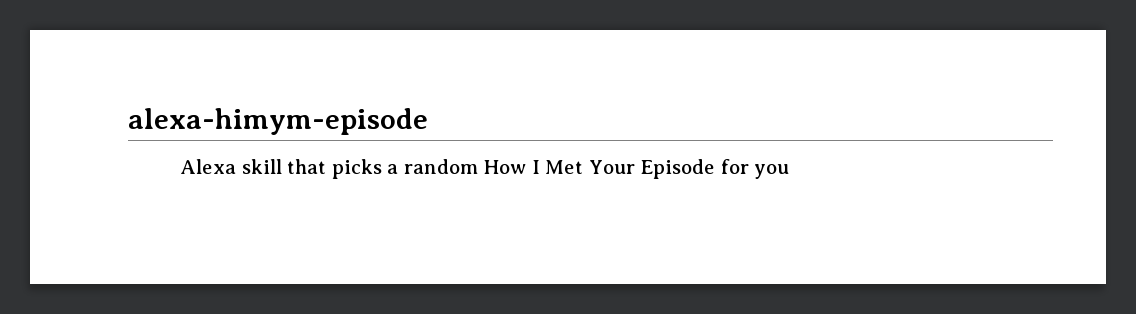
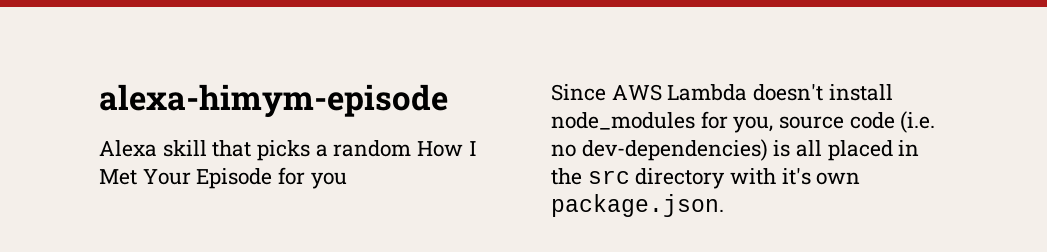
+ Since AWS Lambda doesn't install node_modules for you, source code (i.e. no dev-dependencies) is all placed in the src directory with it's own package.json.

